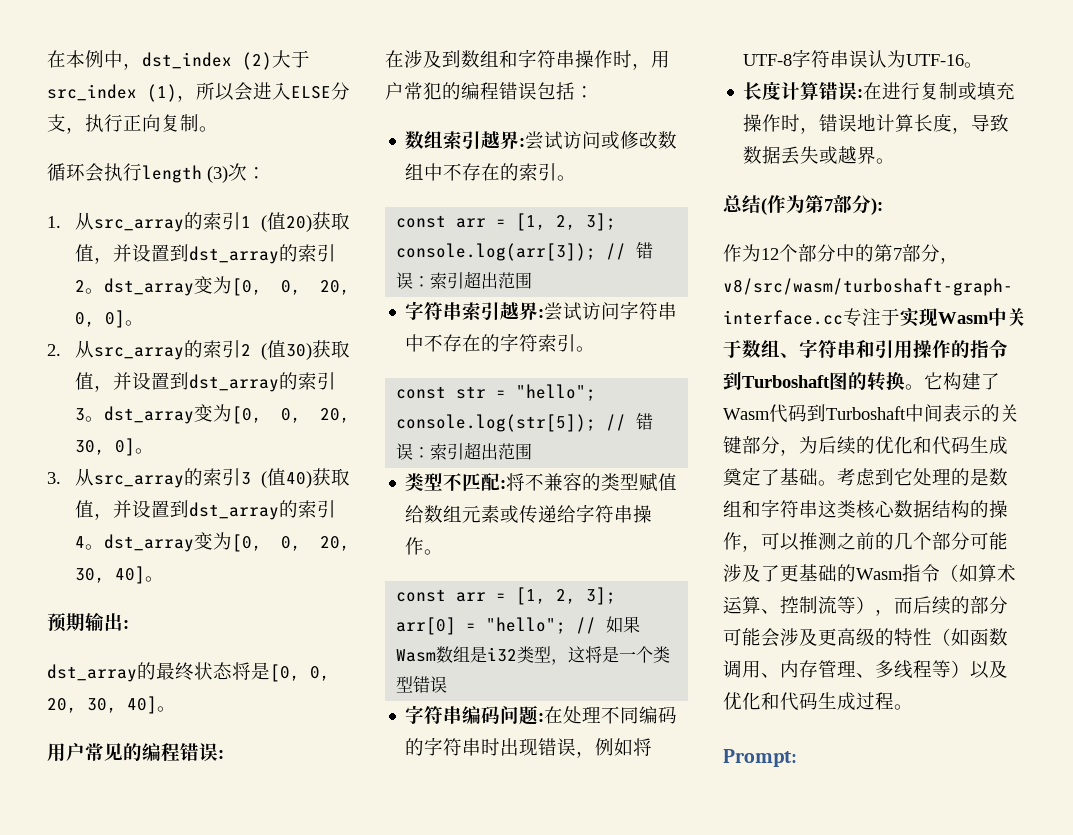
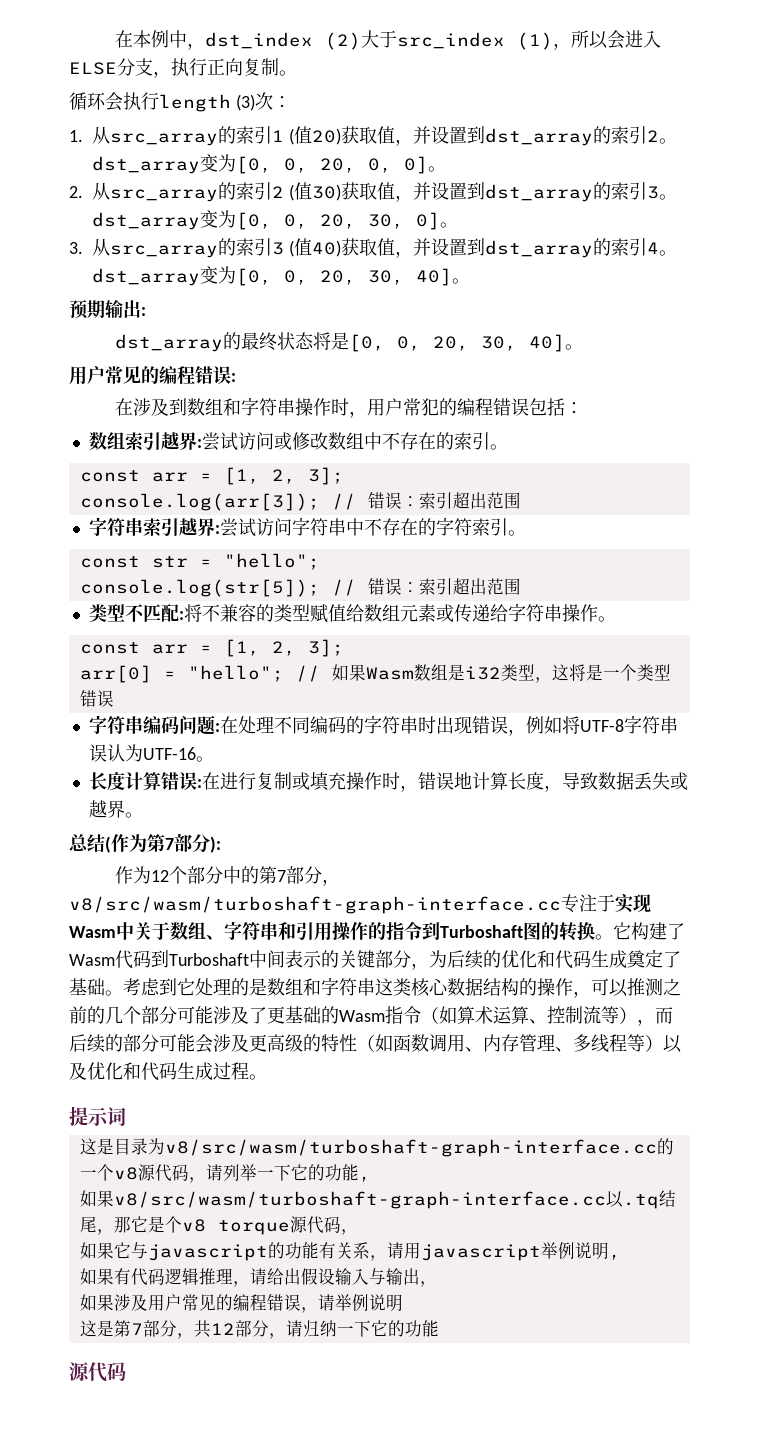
- Prompt:
+ 提示词
+ 这是目录为v8/src/wasm/turboshaft-graph-interface.cc的一个v8源代码，请列举一下它的功能,
+ 如果v8/src/wasm/turboshaft-graph-interface.cc以.tq结尾，那它是个v8 torque源代码，
+ 如果它与javascript的功能有关系，请用javascript举例说明,
+ 如果有代码逻辑推理，请给出假设输入与输出，
+ 如果涉及用户常见的编程错误，请举例说明
+ 这是第7部分，共12部分，请归纳一下它的功能
+ 源代码

